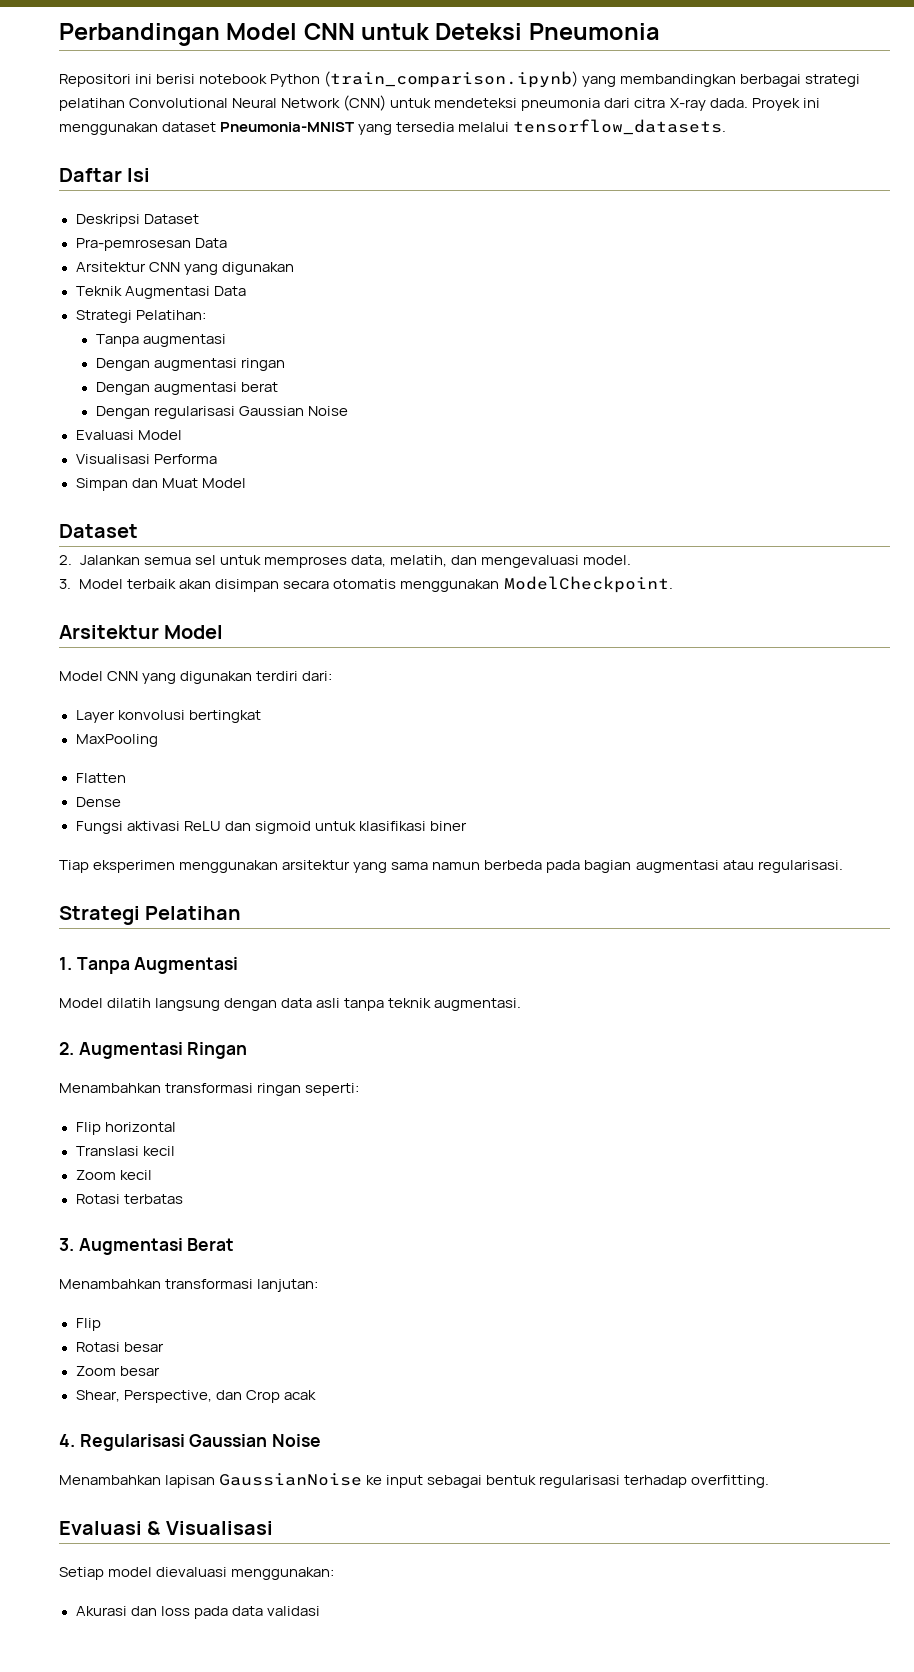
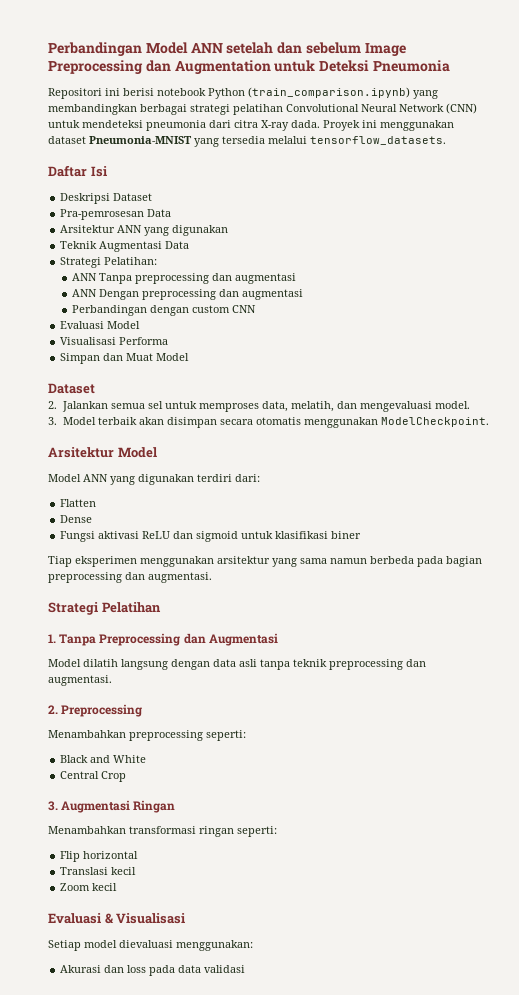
- Perbandingan Model CNN untuk Deteksi Pneumonia
+ Perbandingan Model ANN setelah dan sebelum Image Preprocessing dan Augmentation untuk Deteksi Pneumonia
- Arsitektur CNN yang digunakan
+ Arsitektur ANN yang digunakan
- Tanpa augmentasi
- Dengan augmentasi ringan
- Dengan augmentasi berat
- Dengan regularisasi Gaussian Noise
+ ANN Tanpa preprocessing dan augmentasi
+ ANN Dengan preprocessing dan augmentasi
+ Perbandingan dengan custom CNN
- Model CNN yang digunakan terdiri dari:
+ Model ANN yang digunakan terdiri dari:
- Layer konvolusi bertingkat
- MaxPooling
- Tiap eksperimen menggunakan arsitektur yang sama namun berbeda pada bagian augmentasi atau regularisasi.
+ Tiap eksperimen menggunakan arsitektur yang sama namun berbeda pada bagian preprocessing dan augmentasi.
- 1. Tanpa Augmentasi
+ 1. Tanpa Preprocessing dan Augmentasi
- Model dilatih langsung dengan data asli tanpa teknik augmentasi.
+ Model dilatih langsung dengan data asli tanpa teknik preprocessing dan augmentasi.
- 2. Augmentasi Ringan
+ 2. Preprocessing
+ Menambahkan preprocessing seperti:
+ Black and White
+ Central Crop
+ 3. Augmentasi Ringan
- Rotasi terbatas
- 3. Augmentasi Berat
- Menambahkan transformasi lanjutan:
- Flip
- Rotasi besar
- Zoom besar
- Shear, Perspective, dan Crop acak
- 4. Regularisasi Gaussian Noise
- Menambahkan lapisan GaussianNoise ke input sebagai bentuk regularisasi terhadap overfitting.

